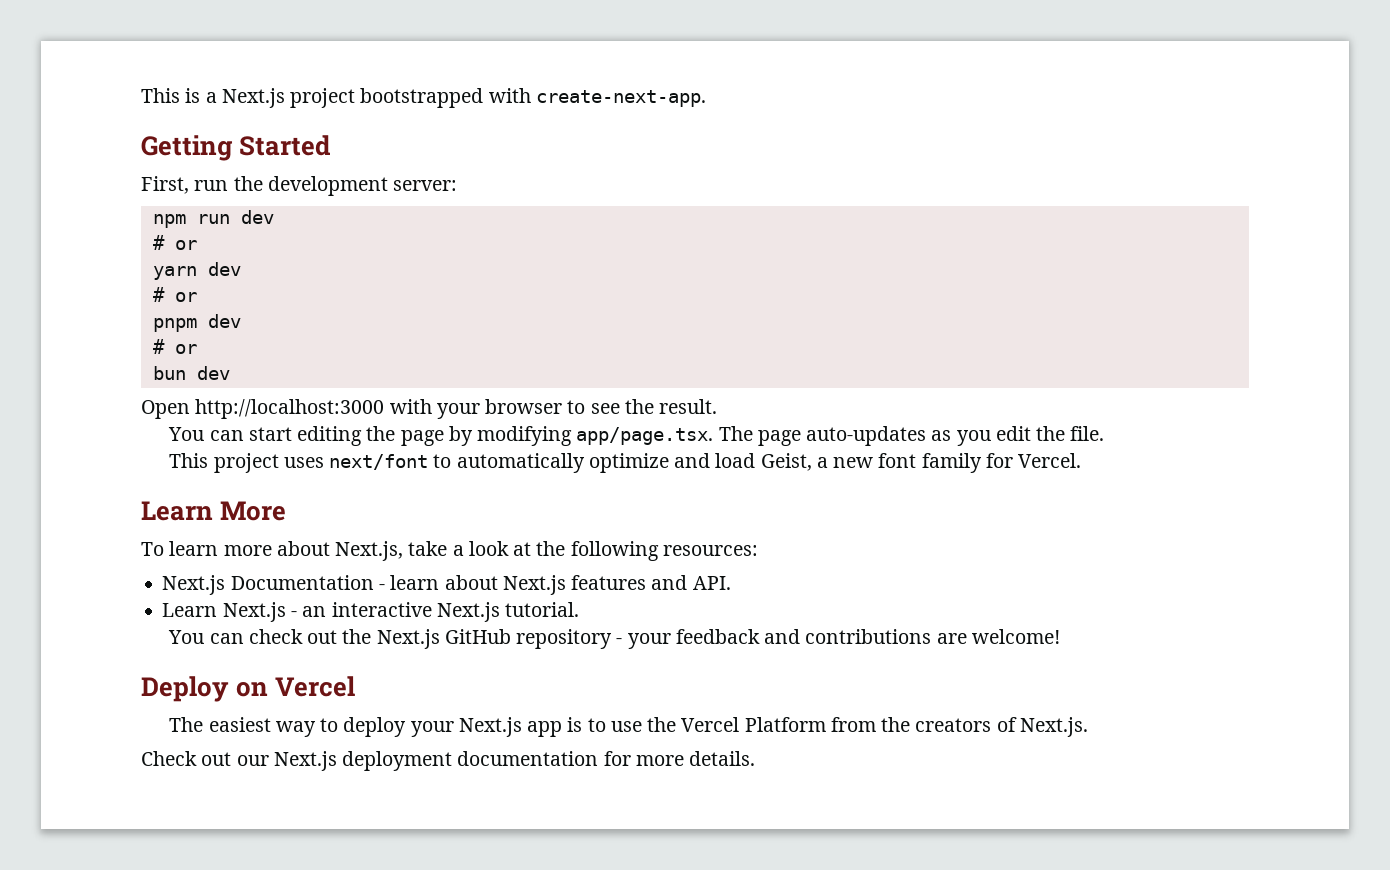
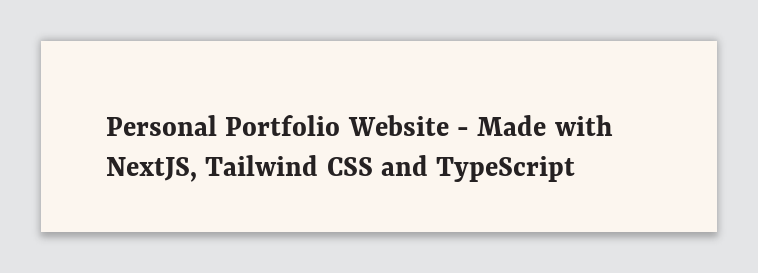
- This is a Next.js project bootstrapped with create-next-app.
- Getting Started
- First, run the development server:
- npm run dev
- # or
- yarn dev
- # or
- pnpm dev
- # or
- bun dev
- Open http://localhost:3000 with your browser to see the result.
- You can start editing the page by modifying app/page.tsx. The page auto-updates as you edit the file.
- This project uses next/font to automatically optimize and load Geist, a new font family for Vercel.
- Learn More
- To learn more about Next.js, take a look at the following resources:
- Next.js Documentation - learn about Next.js features and API.
- Learn Next.js - an interactive Next.js tutorial.
- You can check out the Next.js GitHub repository - your feedback and contributions are welcome!
- Deploy on Vercel
- The easiest way to deploy your Next.js app is to use the Vercel Platform from the creators of Next.js.
- Check out our Next.js deployment documentation for more details.
+ Personal Portfolio Website - Made with NextJS, Tailwind CSS and TypeScript

